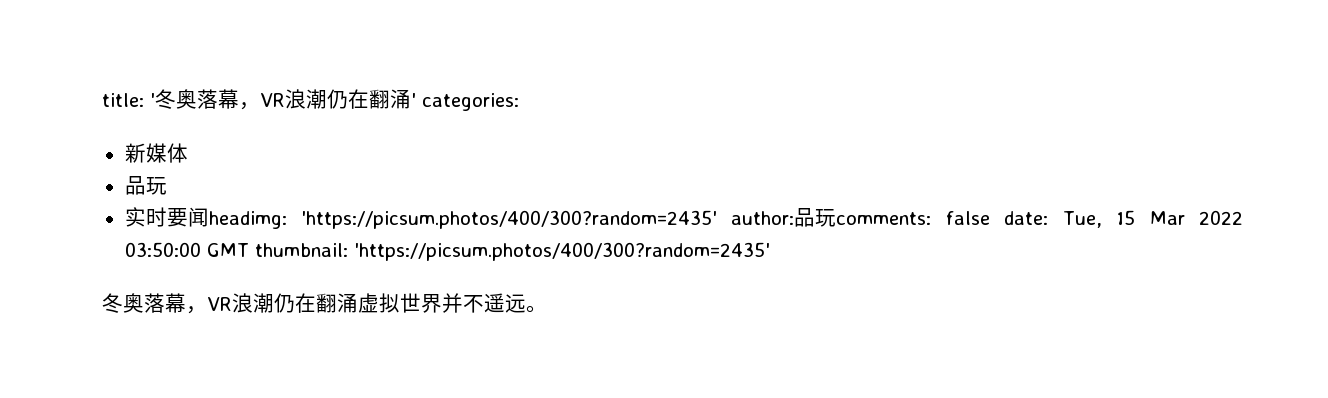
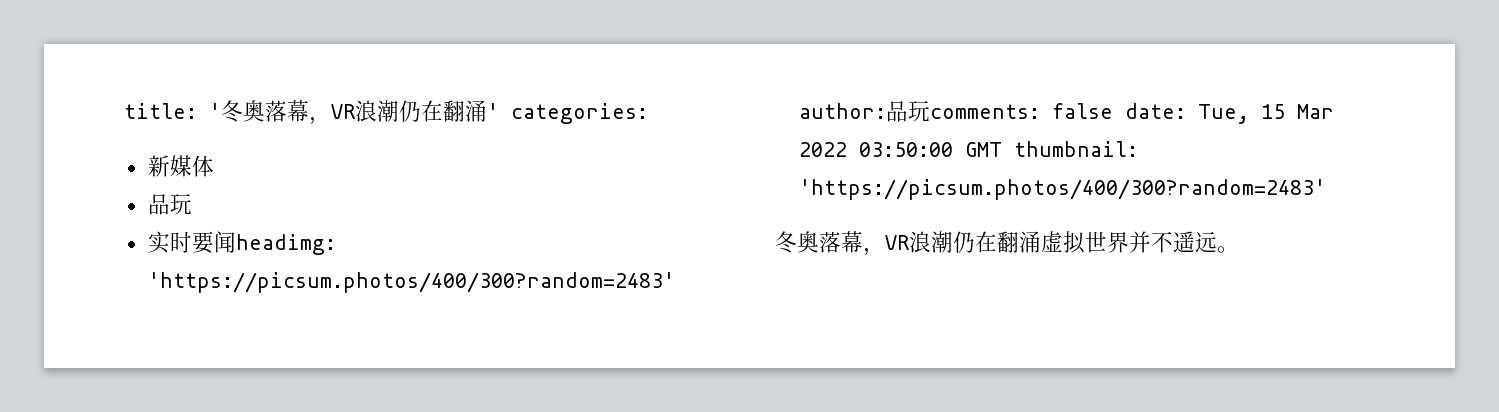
- 实时要闻headimg: 'https://picsum.photos/400/300?random=2435' author:品玩comments: false date: Tue, 15 Mar 2022 03:50:00 GMT thumbnail: 'https://picsum.photos/400/300?random=2435'
+ 实时要闻headimg: 'https://picsum.photos/400/300?random=2483' author:品玩comments: false date: Tue, 15 Mar 2022 03:50:00 GMT thumbnail: 'https://picsum.photos/400/300?random=2483'

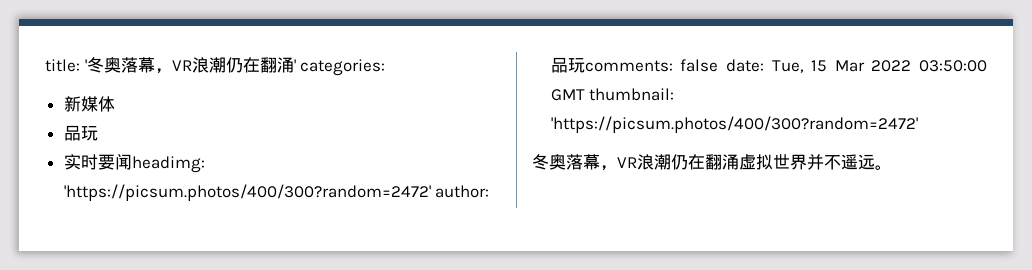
- 实时要闻headimg: 'https://picsum.photos/400/300?random=2483' author:品玩comments: false date: Tue, 15 Mar 2022 03:50:00 GMT thumbnail: 'https://picsum.photos/400/300?random=2483'
+ 实时要闻headimg: 'https://picsum.photos/400/300?random=2472' author:品玩comments: false date: Tue, 15 Mar 2022 03:50:00 GMT thumbnail: 'https://picsum.photos/400/300?random=2472'

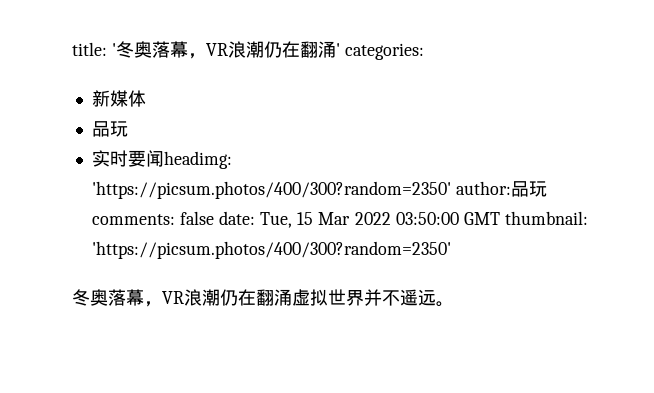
- 实时要闻headimg: 'https://picsum.photos/400/300?random=2472' author:品玩comments: false date: Tue, 15 Mar 2022 03:50:00 GMT thumbnail: 'https://picsum.photos/400/300?random=2472'
+ 实时要闻headimg: 'https://picsum.photos/400/300?random=2350' author:品玩comments: false date: Tue, 15 Mar 2022 03:50:00 GMT thumbnail: 'https://picsum.photos/400/300?random=2350'

